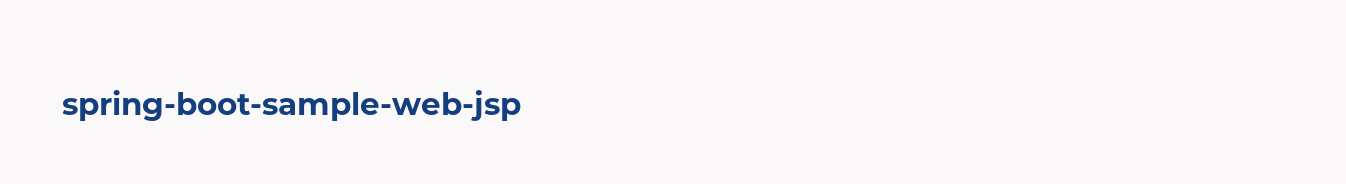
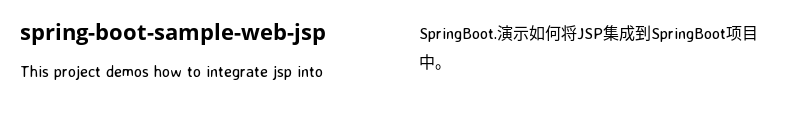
+ This project demos how to integrate jsp into SpringBoot.演示如何将JSP集成到SpringBoot项目中。

